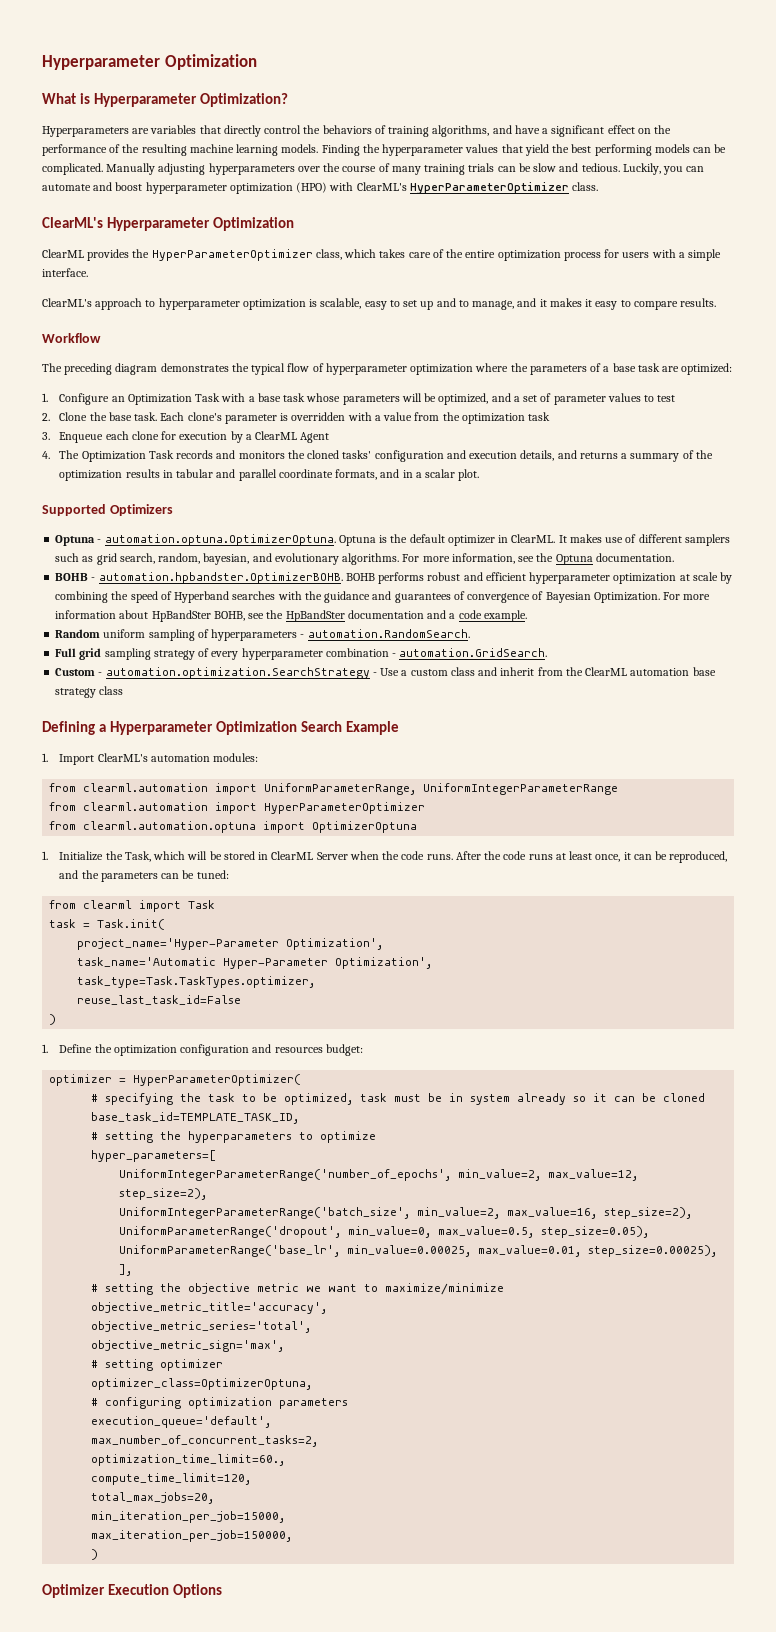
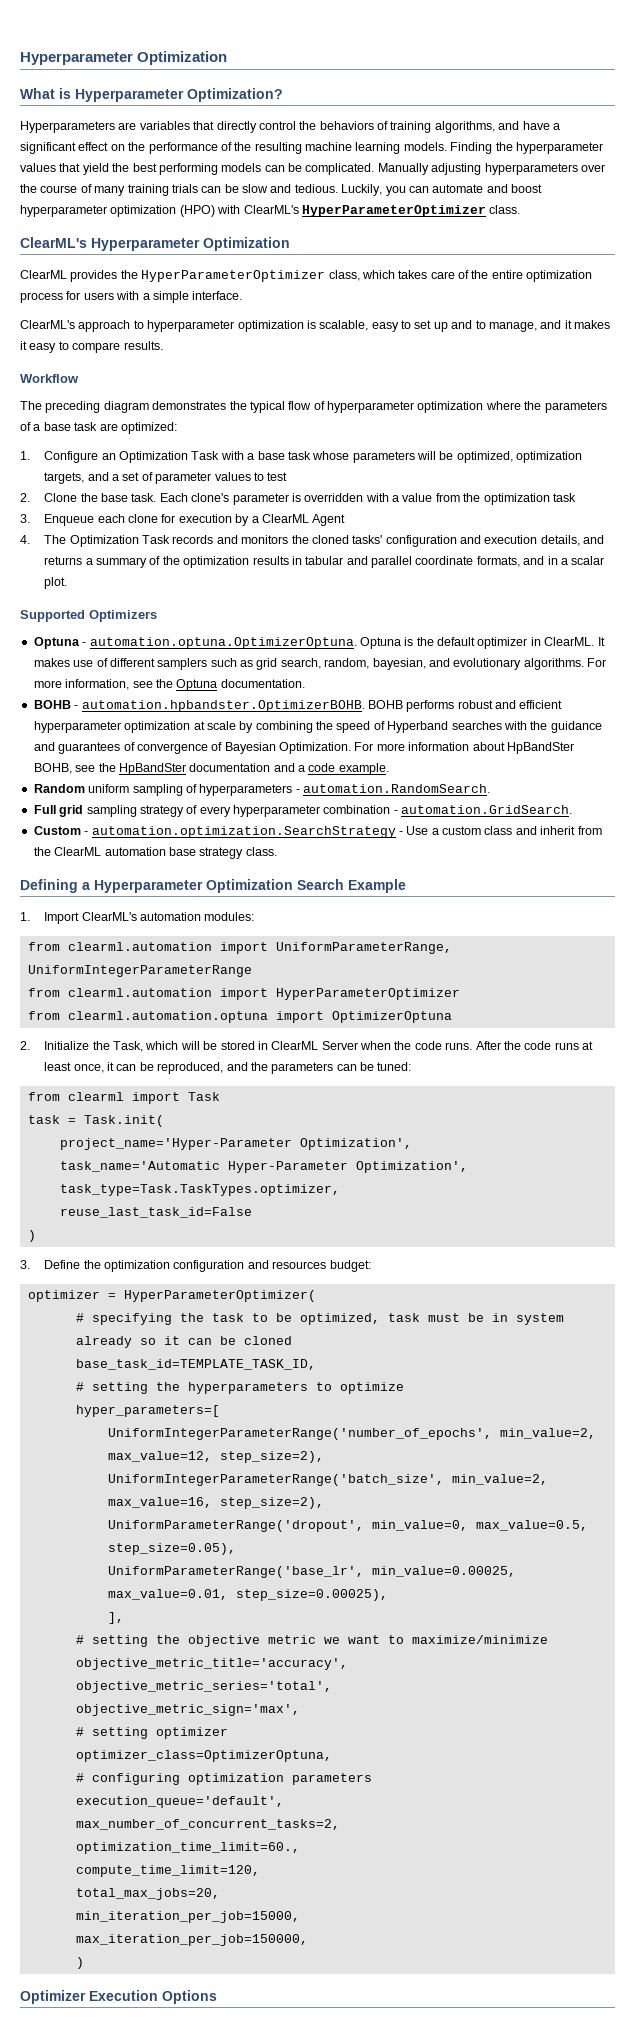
- 1. Configure an Optimization Task with a base task whose parameters will be optimized, and a set of parameter values to test
+ 1. Configure an Optimization Task with a base task whose parameters will be optimized, optimization targets, and a set of parameter values to test
- Custom - automation.optimization.SearchStrategy - Use a custom class and inherit from the ClearML automation base strategy class
+ Custom - automation.optimization.SearchStrategy - Use a custom class and inherit from the ClearML automation base strategy class.
- 1. Initialize the Task, which will be stored in ClearML Server when the code runs.
+ 2. Initialize the Task, which will be stored in ClearML Server when the code runs.
- 1. Define the optimization configuration and resources budget:
+ 3. Define the optimization configuration and resources budget:

